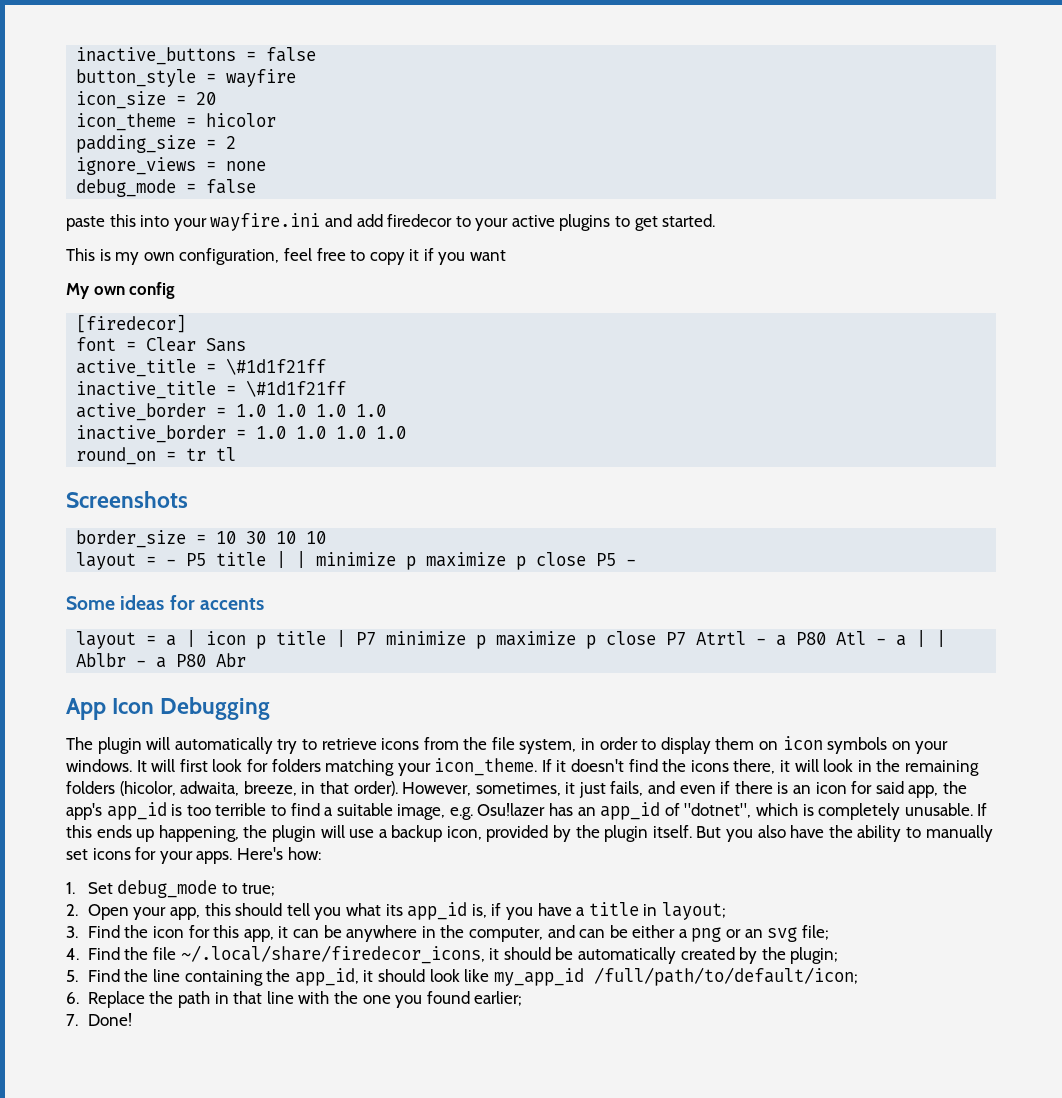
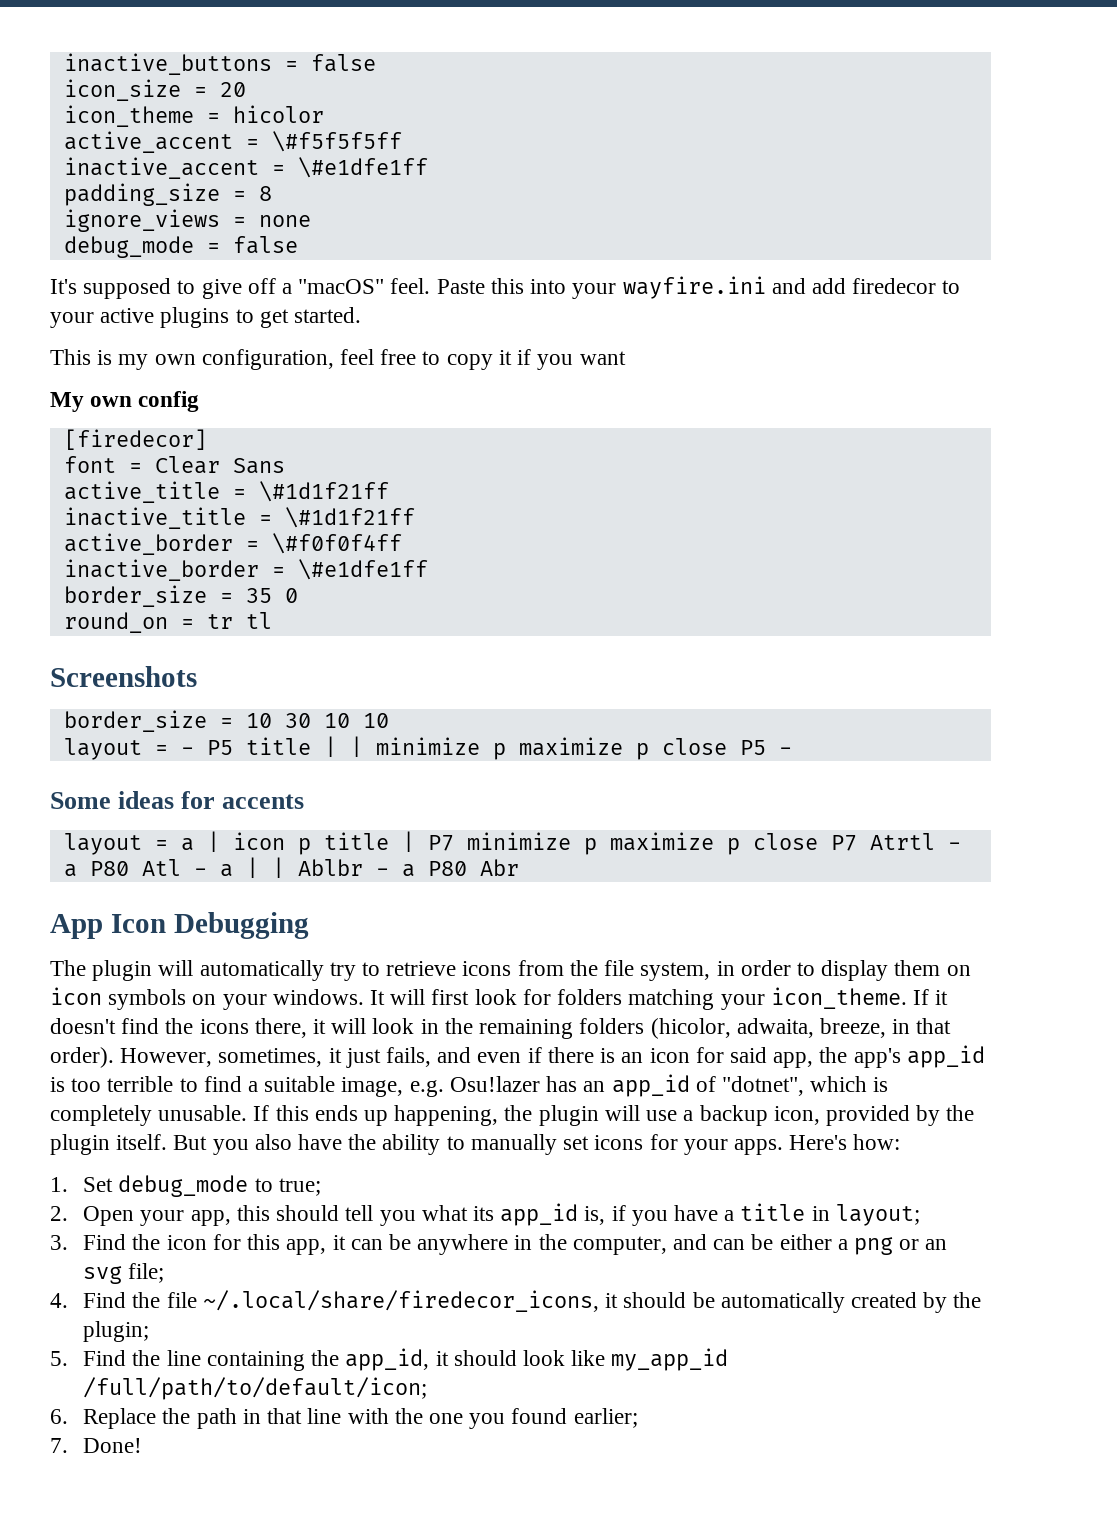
- button_style = wayfire
+ active_accent = \#f5f5f5ff
+ inactive_accent = \#e1dfe1ff
- padding_size = 2
+ padding_size = 8
- paste this into your wayfire.ini and add firedecor to your active plugins to get started.
+ It's supposed to give off a "macOS" feel. Paste this into your wayfire.ini and add firedecor to your active plugins to get started.
- active_border = 1.0 1.0 1.0 1.0
- inactive_border = 1.0 1.0 1.0 1.0
+ active_border = \#f0f0f4ff
+ inactive_border = \#e1dfe1ff
+ border_size = 35 0

